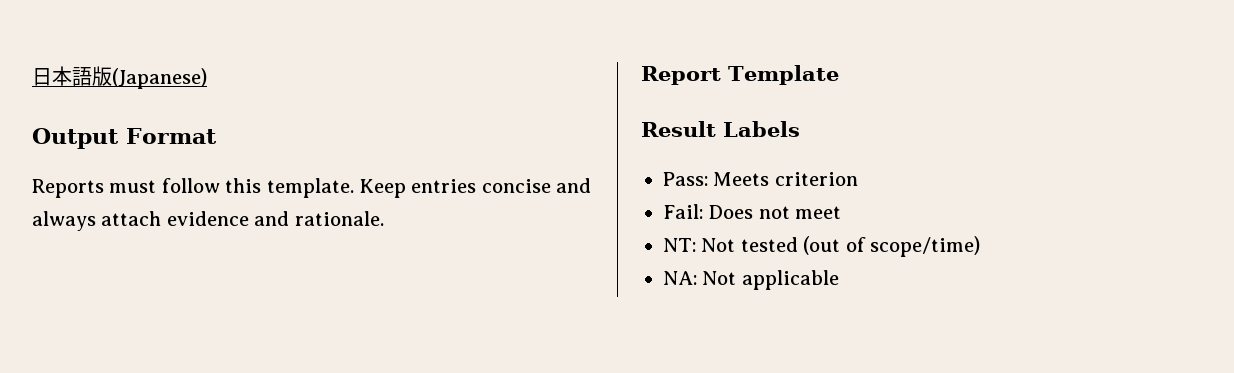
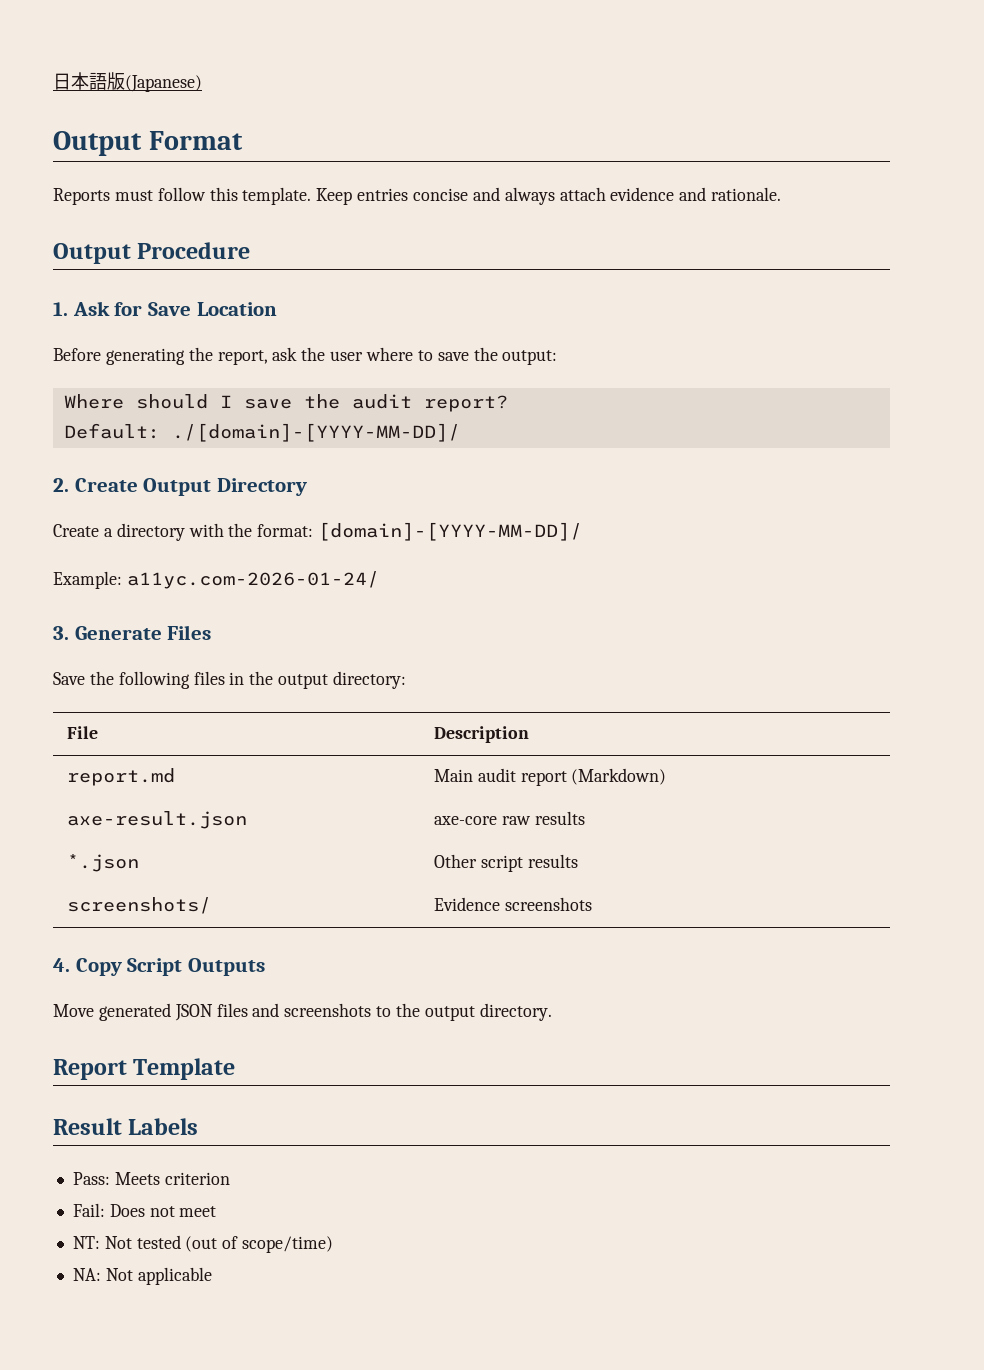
+ Output Procedure
+ 1. Ask for Save Location
+ Before generating the report, ask the user where to save the output:
+ Where should I save the audit report?
+ Default: ./[domain]-[YYYY-MM-DD]/
+ 2. Create Output Directory
+ Create a directory with the format: [domain]-[YYYY-MM-DD]/
+ Example: a11yc.com-2026-01-24/
+ 3. Generate Files
+ Save the following files in the output directory:
+ File | Description
+ report.md | Main audit report (Markdown)
+ axe-result.json | axe-core raw results
+ *.json | Other script results
+ screenshots/ | Evidence screenshots
+ 4. Copy Script Outputs
+ Move generated JSON files and screenshots to the output directory.

